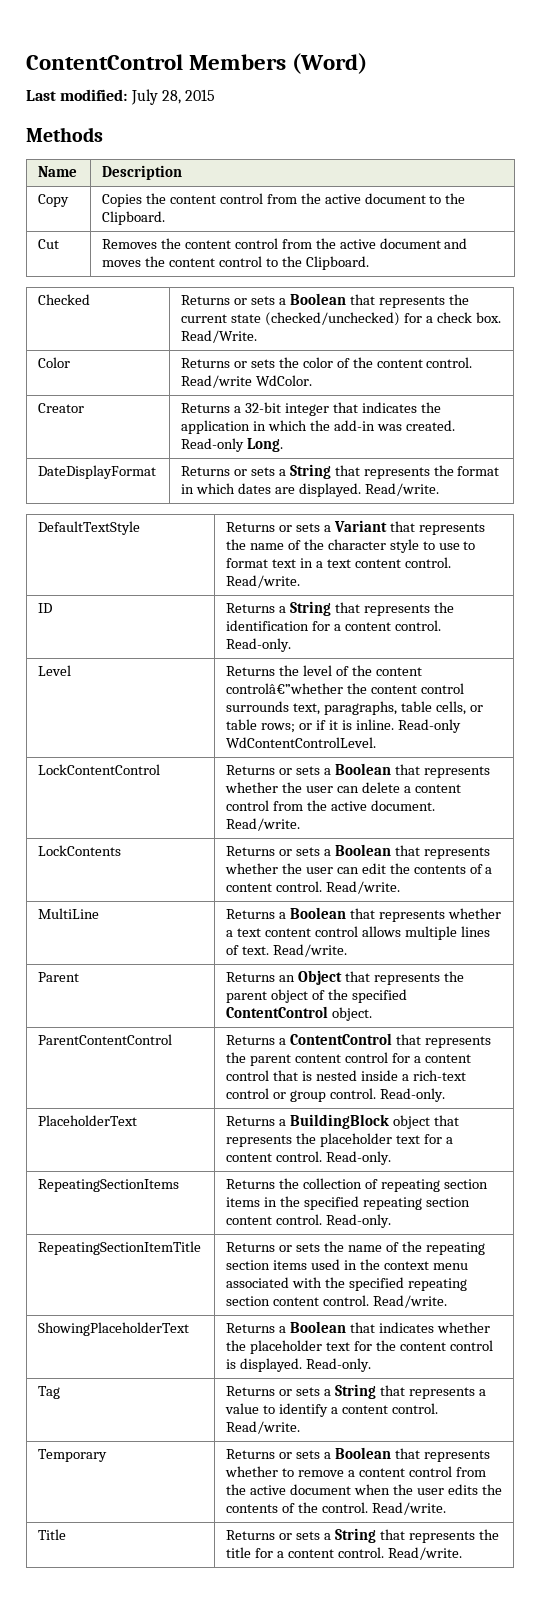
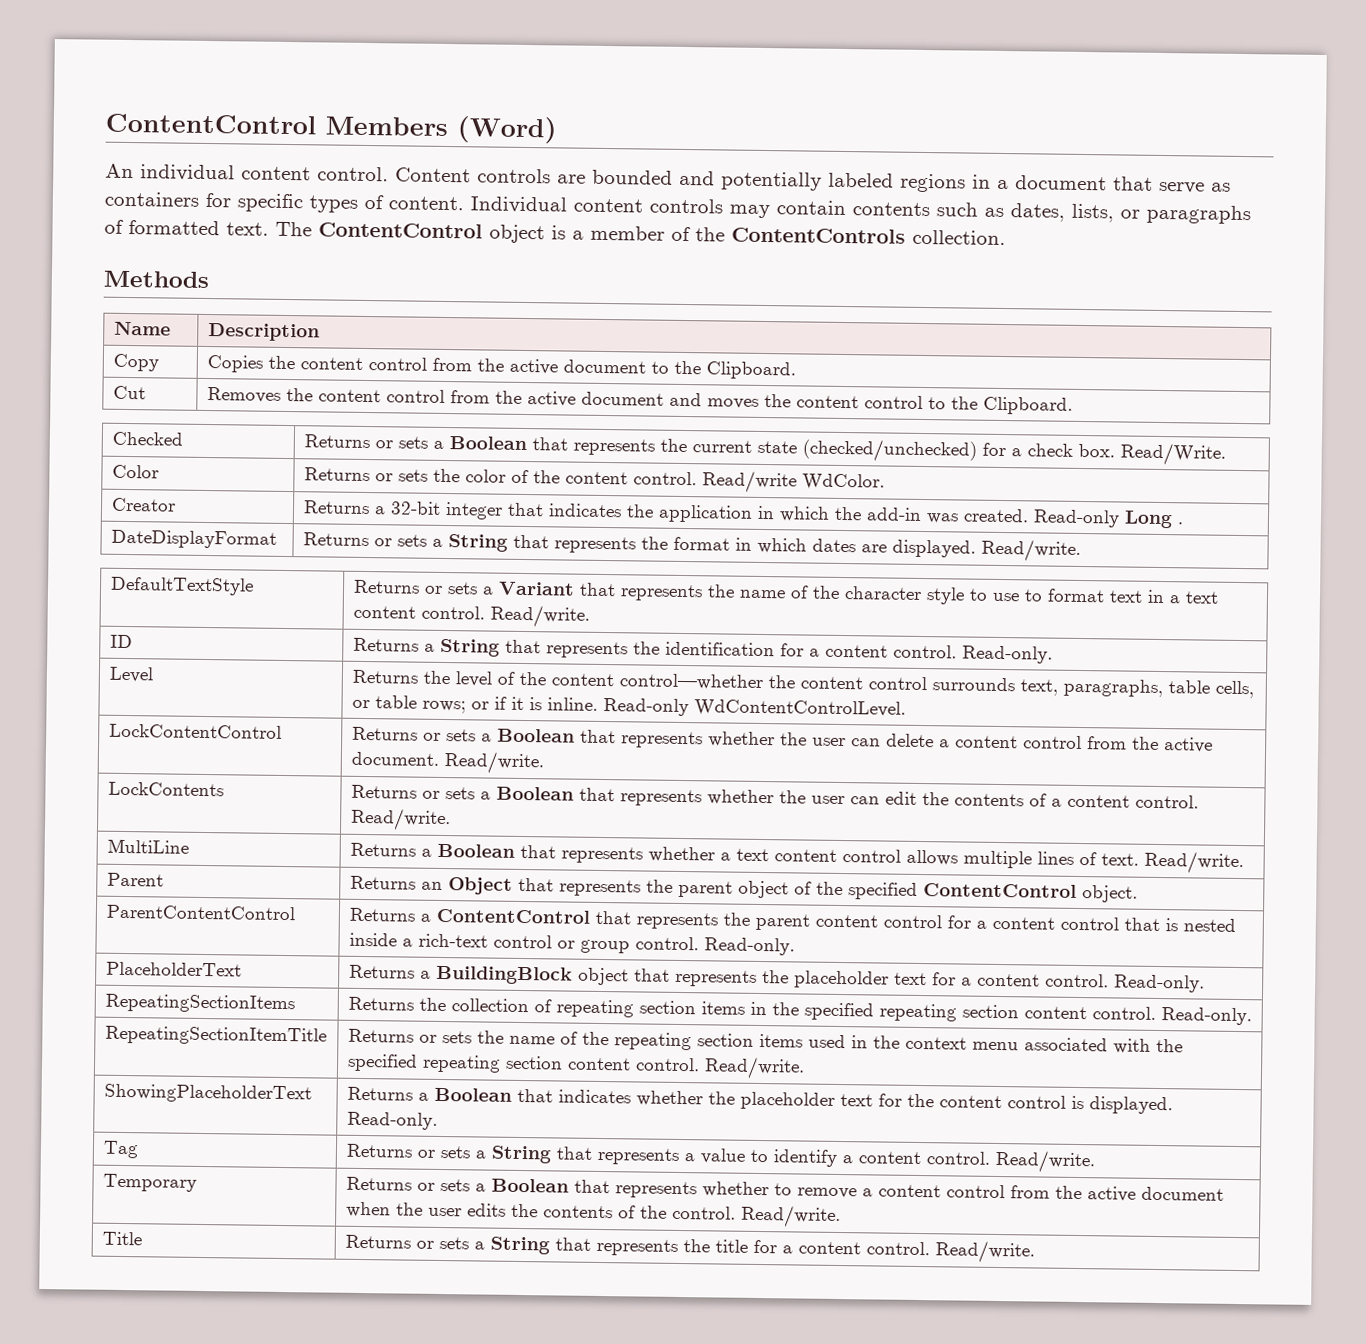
- Last modified: July 28, 2015
+ An individual content control. Content controls are bounded and potentially labeled regions in a document that serve as containers for specific types of content. Individual content controls may contain contents such as dates, lists, or paragraphs of formatted text. The ContentControl object is a member of the ContentControls collection.
- Creator | Returns a 32-bit integer that indicates the application in which the add-in was created. Read-only Long.
+ Creator | Returns a 32-bit integer that indicates the application in which the add-in was created. Read-only Long .
- Level | Returns the level of the content controlâ€”whether the content control surrounds text, paragraphs, table cells, or table rows; or if it is inline. Read-only WdContentControlLevel.
+ Level | Returns the level of the content control—whether the content control surrounds text, paragraphs, table cells, or table rows; or if it is inline. Read-only WdContentControlLevel.

